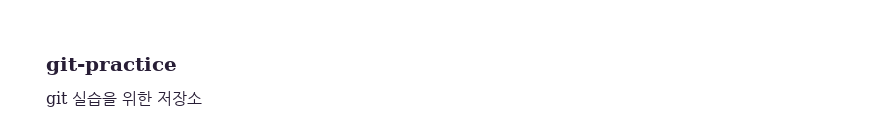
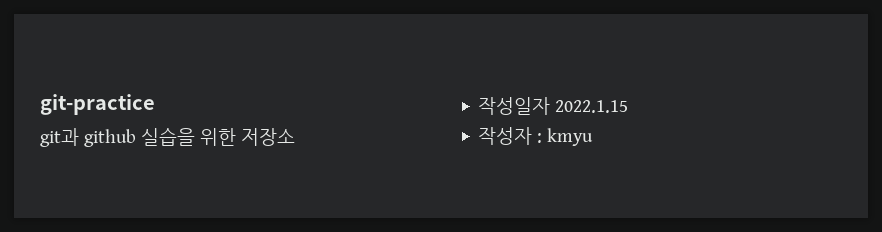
- git 실습을 위한 저장소
+ git과 github 실습을 위한 저장소
+ 작성일자 2022.1.15
+ 작성자 : kmyu

